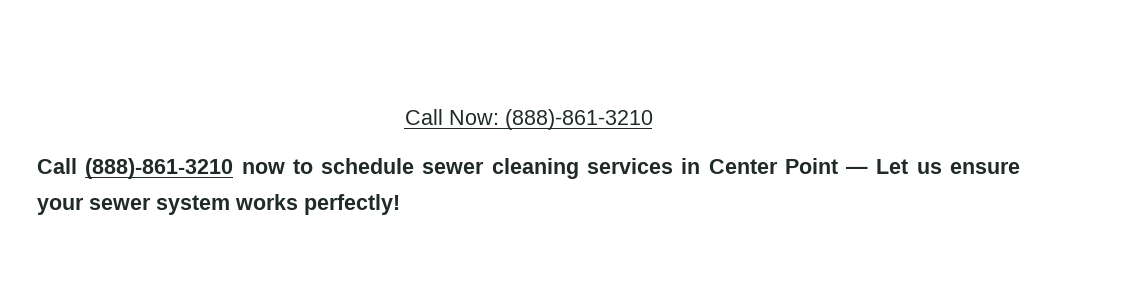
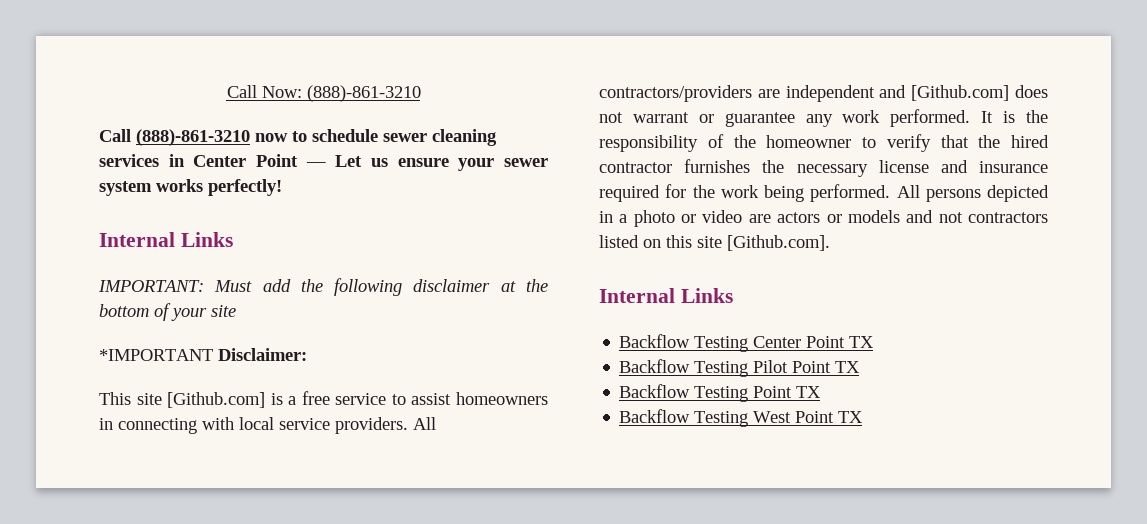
  Call (888)-861-3210 now to schedule sewer cleaning services in Center Point — Let us ensure your sewer system works perfectly!
+ Internal Links
+ IMPORTANT: Must add the following disclaimer at the bottom of your site
+ *IMPORTANT Disclaimer:
+ This site [Github.com] is a free service to assist homeowners in connecting with local service providers. All contractors/providers are independent and [Github.com] does not warrant or guarantee any work performed. It is the responsibility of the homeowner to verify that the hired contractor furnishes the necessary license and insurance required for the work being performed. All persons depicted in a photo or video are actors or models and not contractors listed on this site [Github.com].
+ Internal Links
+ Backflow Testing Center Point TX
+ Backflow Testing Pilot Point TX
+ Backflow Testing Point TX
+ Backflow Testing West Point TX

